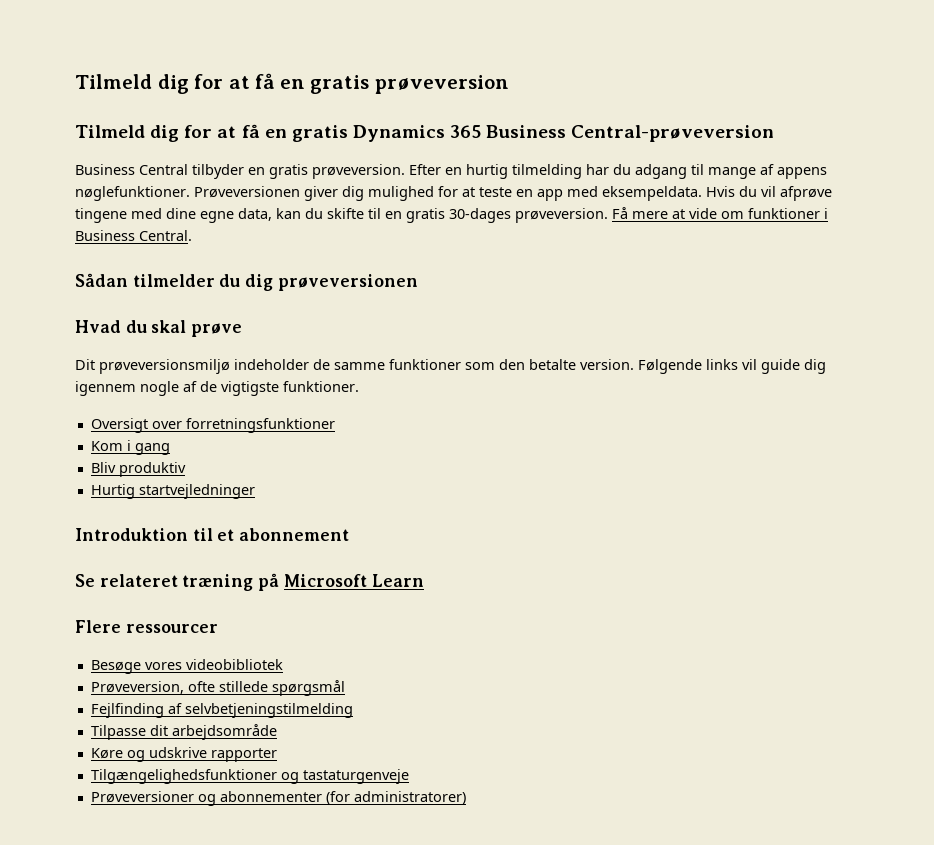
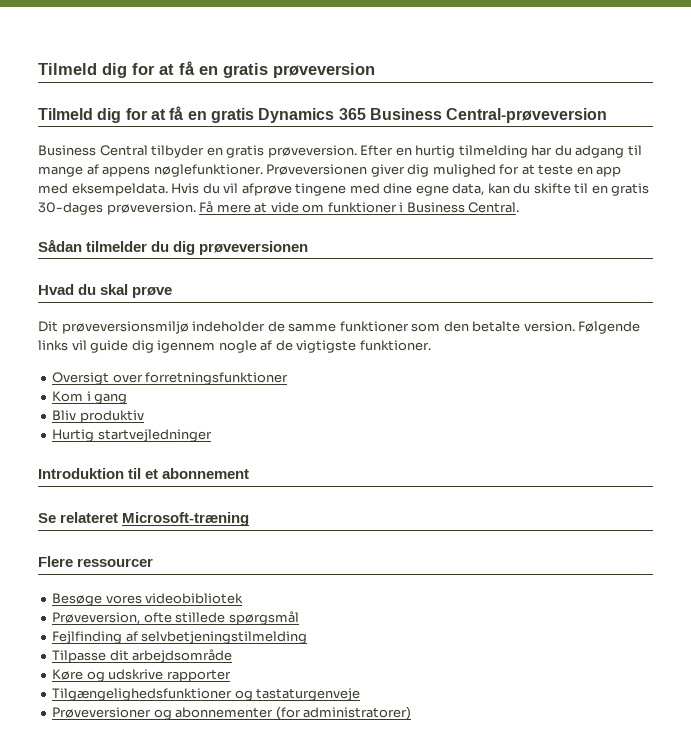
- Se relateret træning på Microsoft Learn
+ Se relateret Microsoft-træning

